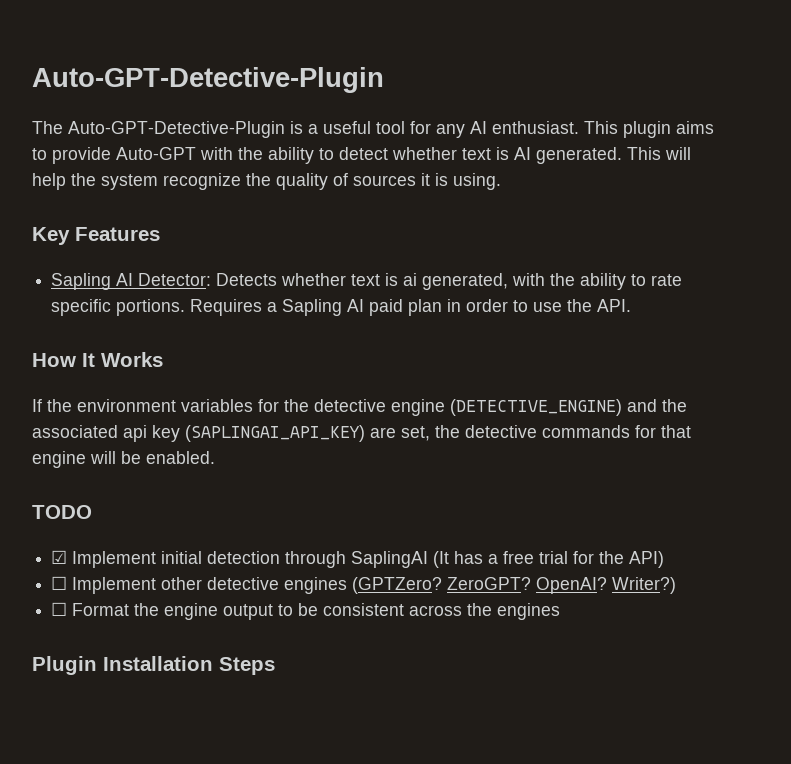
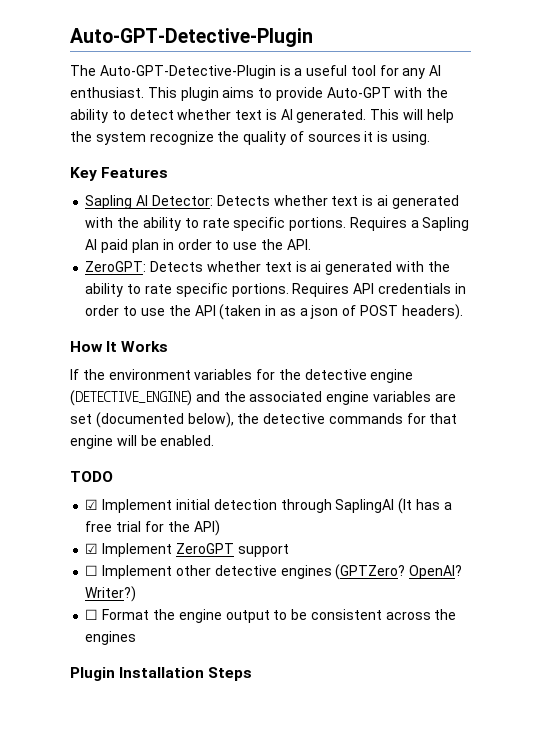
- Sapling AI Detector: Detects whether text is ai generated, with the ability to rate specific portions.
+ Sapling AI Detector: Detects whether text is ai generated with the ability to rate specific portions.
+ ZeroGPT: Detects whether text is ai generated with the ability to rate specific portions. Requires API credentials in order to use the API (taken in as a json of POST headers).
- If the environment variables for the detective engine (DETECTIVE_ENGINE) and the associated api key (SAPLINGAI_API_KEY) are set, the detective commands for that engine will be enabled.
+ If the environment variables for the detective engine (DETECTIVE_ENGINE) and the associated engine variables are set (documented below), the detective commands for that engine will be enabled.
+ ☑ Implement ZeroGPT support
- ZeroGPT?

